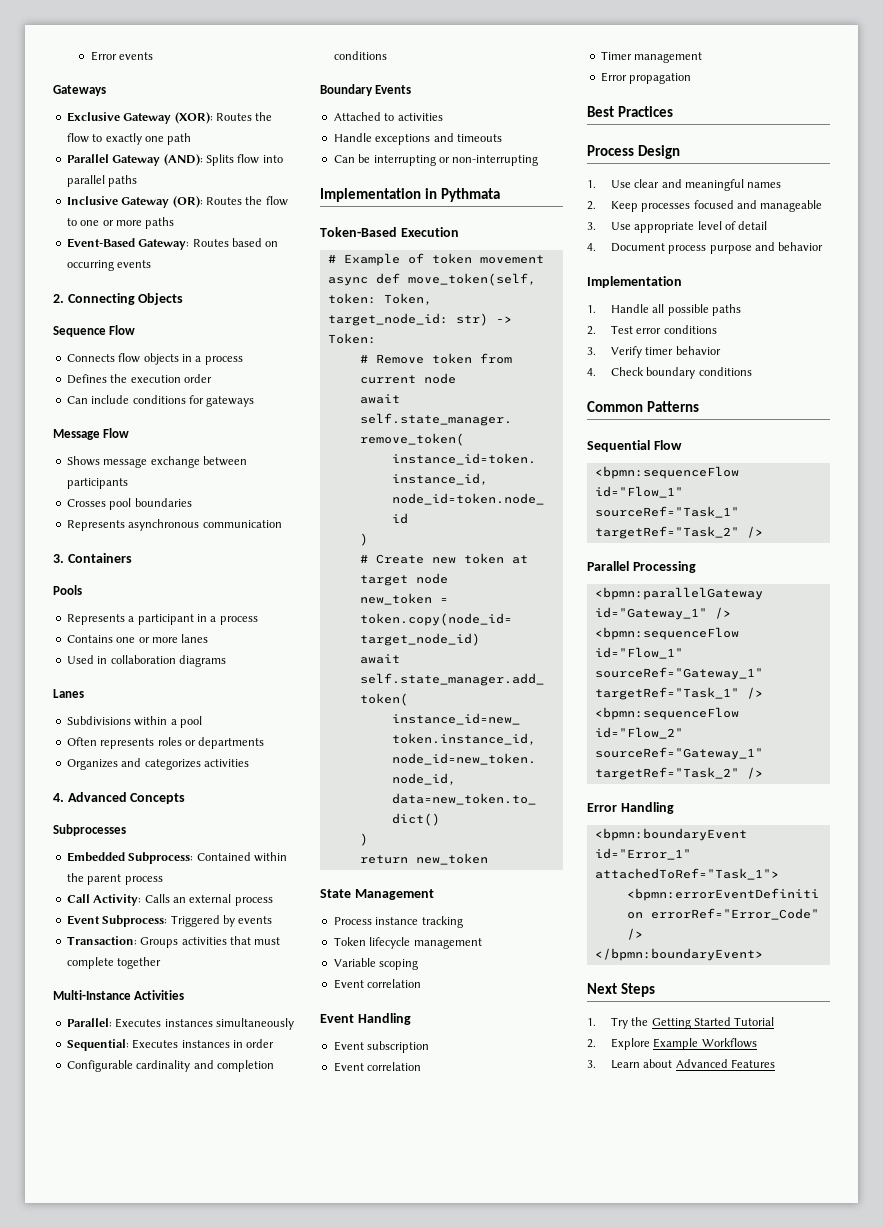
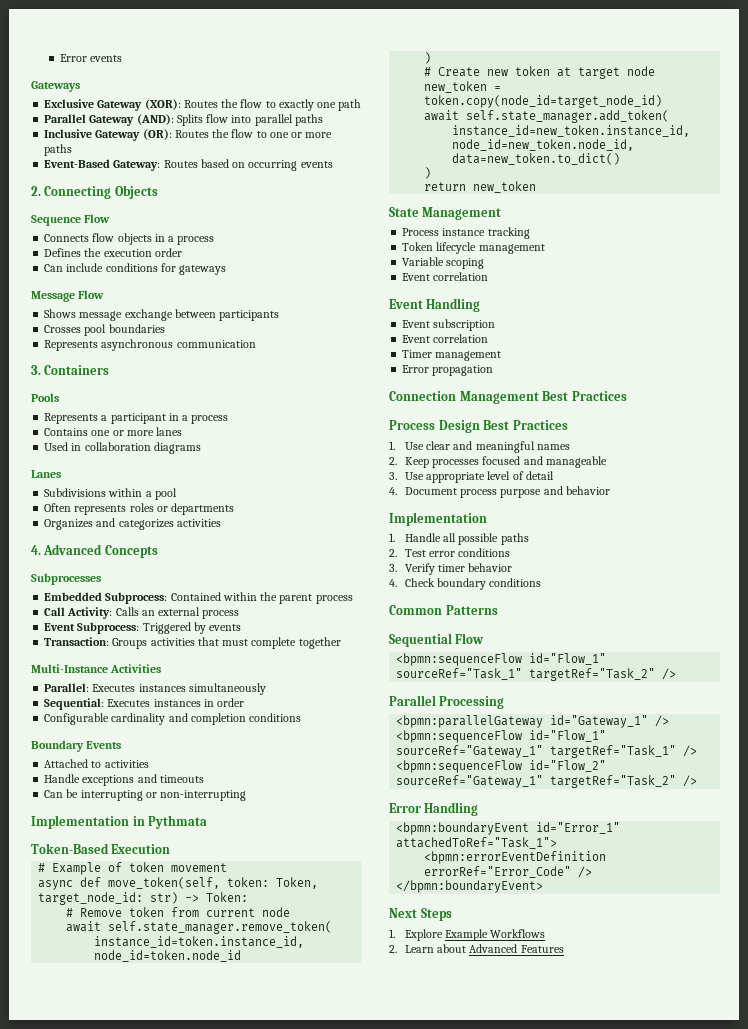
- Best Practices
+ Connection Management Best Practices
- Process Design
+ Process Design Best Practices
- 1. Try the Getting Started Tutorial
- 2. Explore Example Workflows
+ 1. Explore Example Workflows
- 3. Learn about Advanced Features
+ 2. Learn about Advanced Features

